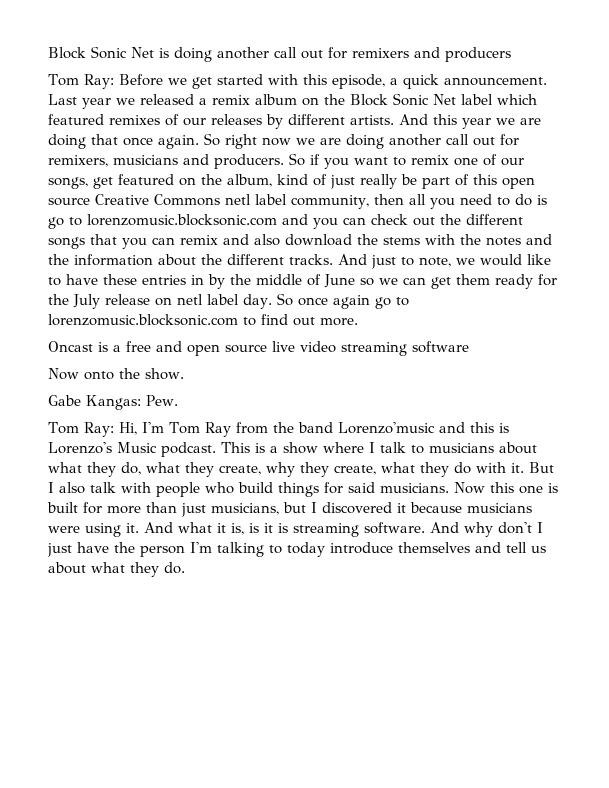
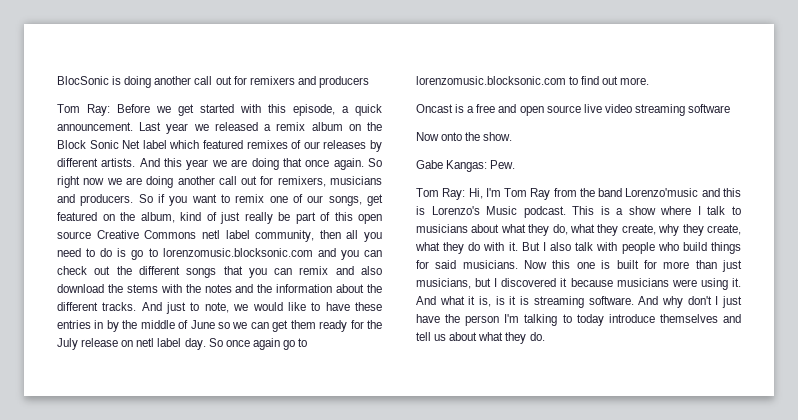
- Block Sonic Net is doing another call out for remixers and producers
+ BlocSonic is doing another call out for remixers and producers

